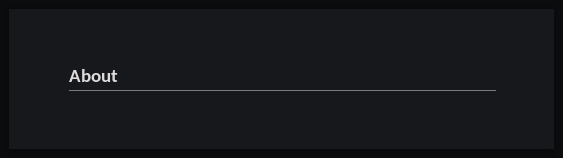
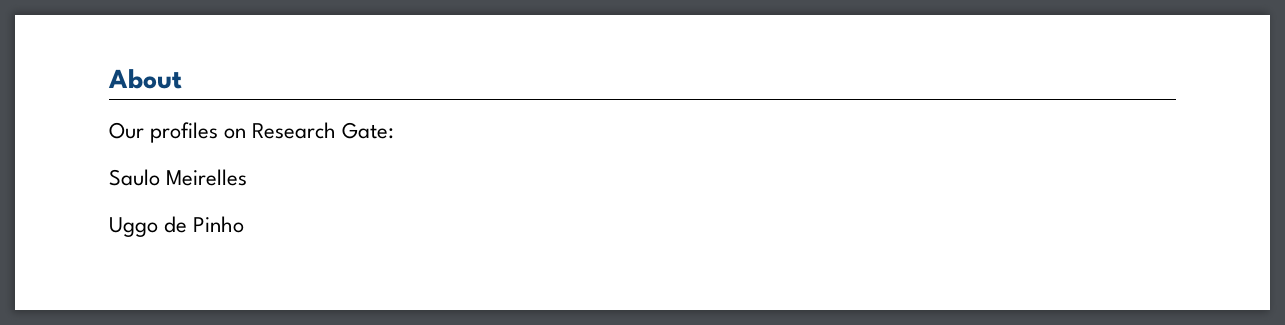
+ Our profiles on Research Gate:
+ Saulo Meirelles
+ Uggo de Pinho

